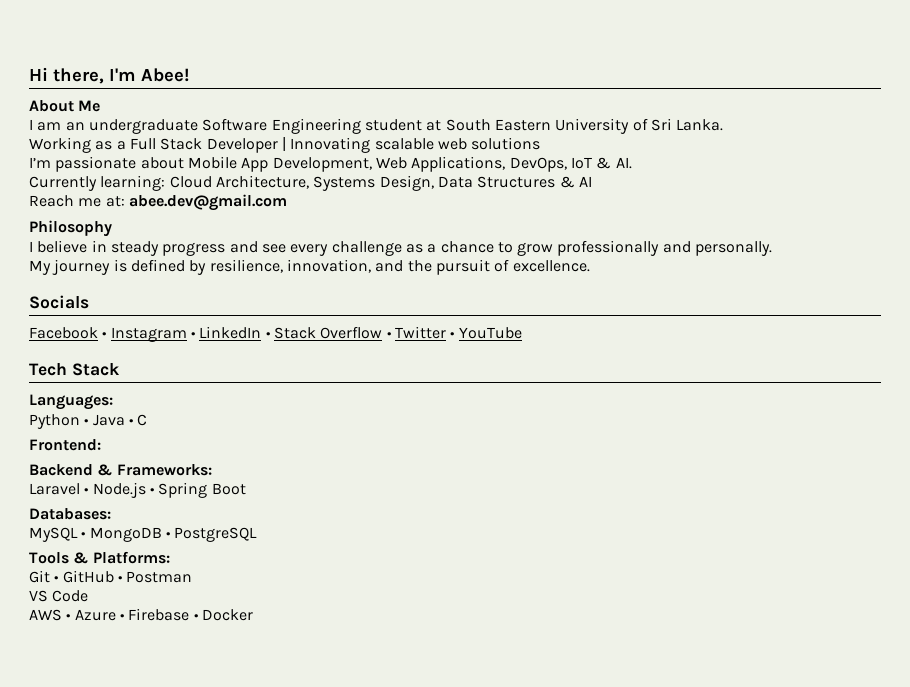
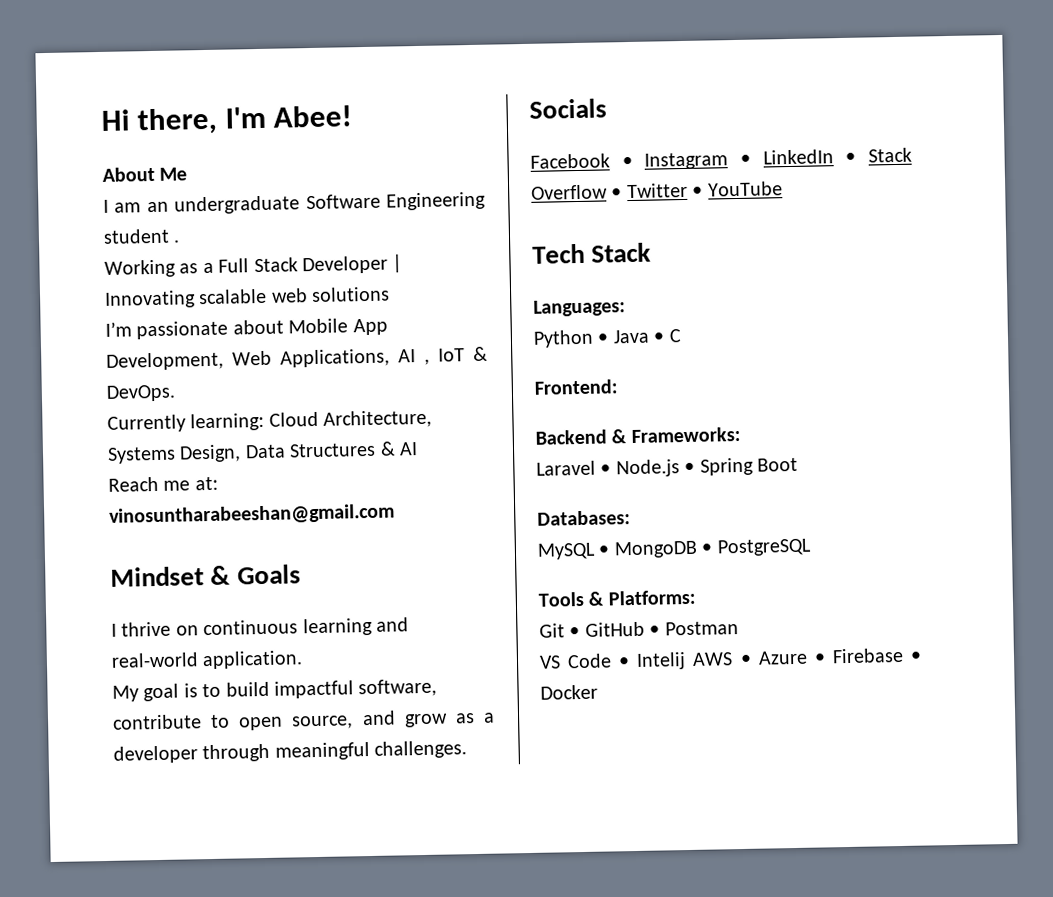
- I am an undergraduate Software Engineering student at South Eastern University of Sri Lanka.
+ I am an undergraduate Software Engineering student .
- I’m passionate about Mobile App Development, Web Applications, DevOps, IoT & AI.
+ I’m passionate about Mobile App Development, Web Applications, AI , IoT & DevOps.
- Reach me at: abee.dev@gmail.com
- Philosophy
- I believe in steady progress and see every challenge as a chance to grow professionally and personally.
- My journey is defined by resilience, innovation, and the pursuit of excellence.
+ Reach me at: vinosuntharabeeshan@gmail.com
+ Mindset & Goals
+ I thrive on continuous learning and real-world application.
+ My goal is to build impactful software, contribute to open source, and grow as a developer through meaningful challenges.
- VS Code
- AWS • Azure • Firebase • Docker
+ VS Code • Intelij AWS • Azure • Firebase • Docker

